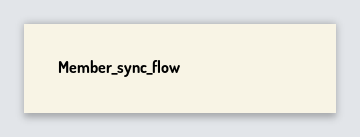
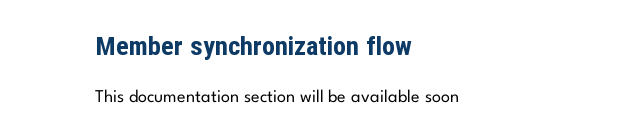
- Member_sync_flow
+ Member synchronization flow
+ This documentation section will be available soon

